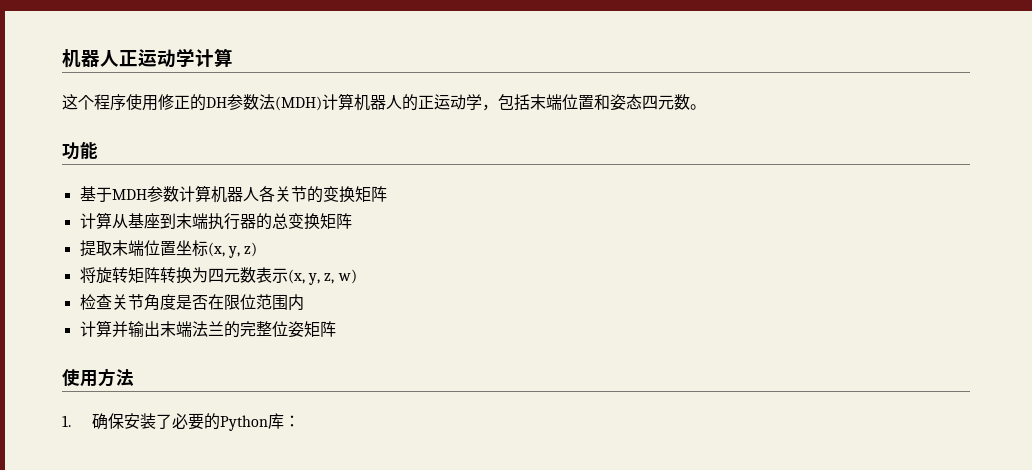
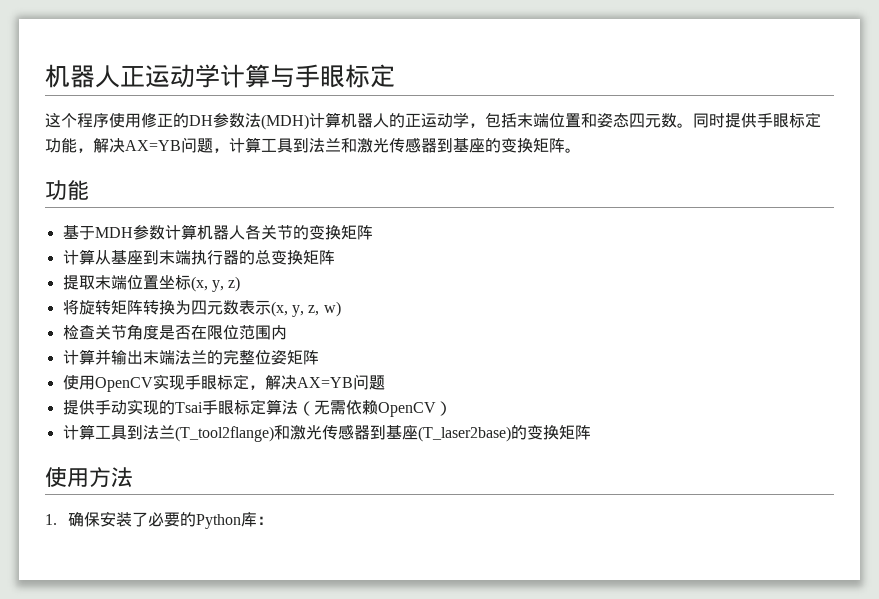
- 机器人正运动学计算
+ 机器人正运动学计算与手眼标定
+ 同时提供手眼标定功能，解决AX=YB问题，计算工具到法兰和激光传感器到基座的变换矩阵。
+ 使用OpenCV实现手眼标定，解决AX=YB问题
+ 提供手动实现的Tsai手眼标定算法（无需依赖OpenCV）
+ 计算工具到法兰(T_tool2flange)和激光传感器到基座(T_laser2base)的变换矩阵

